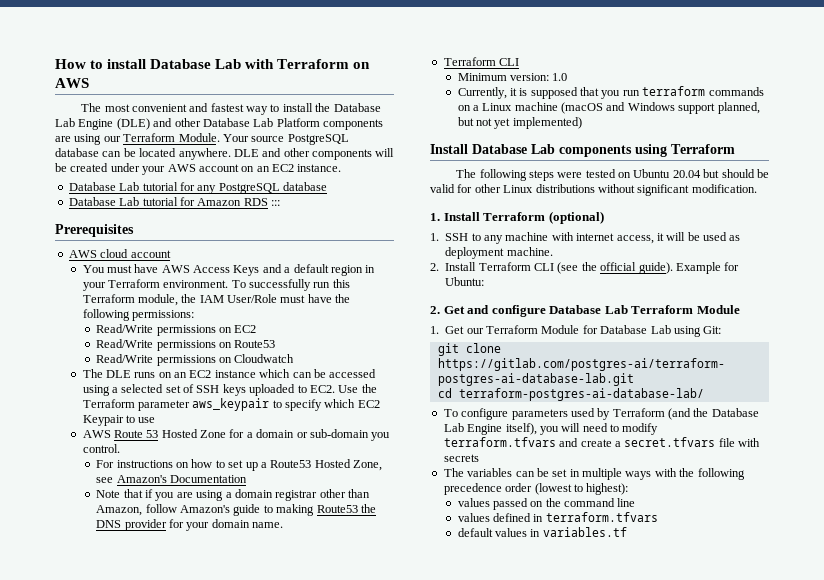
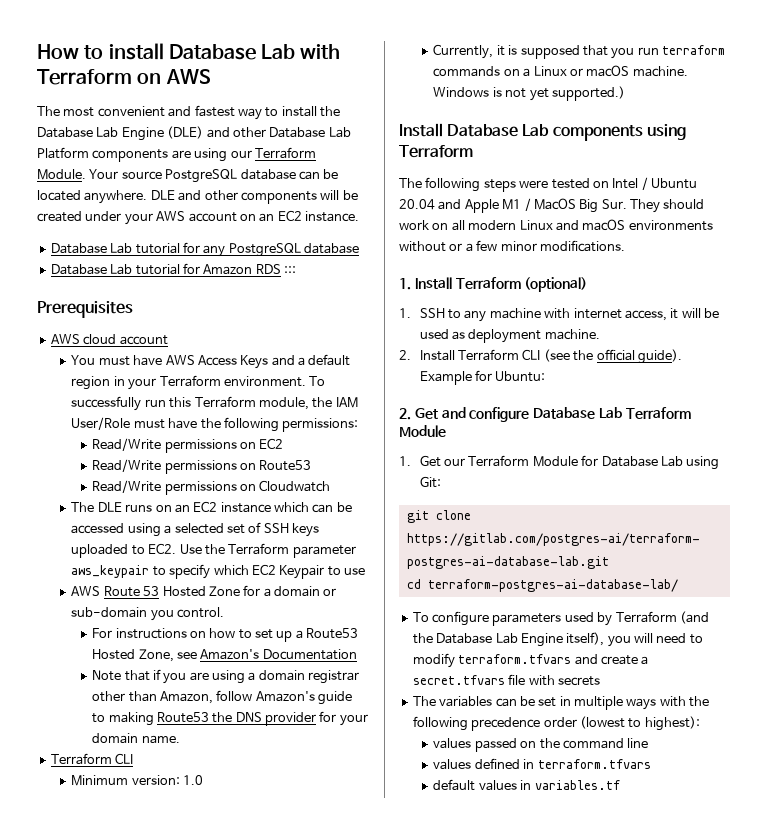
- Currently, it is supposed that you run terraform commands on a Linux machine (macOS and Windows support planned, but not yet implemented)
+ Currently, it is supposed that you run terraform commands on a Linux or macOS machine. Windows is not yet supported.)
- The following steps were tested on Ubuntu 20.04 but should be valid for other Linux distributions without significant modification.
+ The following steps were tested on Intel / Ubuntu 20.04 and Apple M1 / MacOS Big Sur. They should work on all modern Linux and macOS environments without or a few minor modifications.

